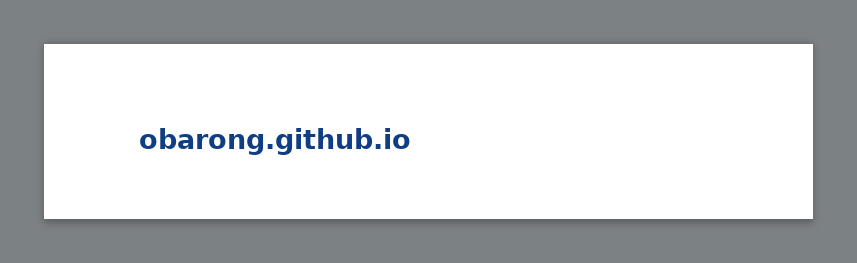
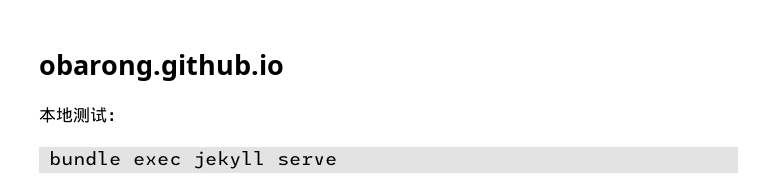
+ 本地测试：
+ bundle exec jekyll serve

